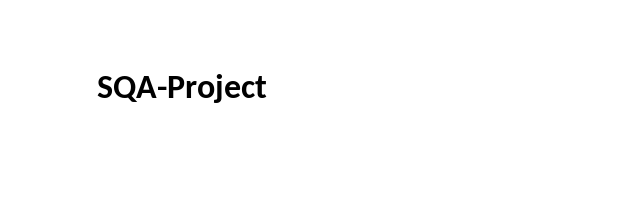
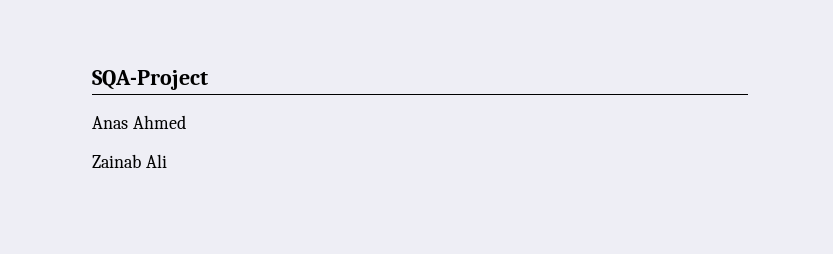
+ Anas Ahmed
+ Zainab Ali

